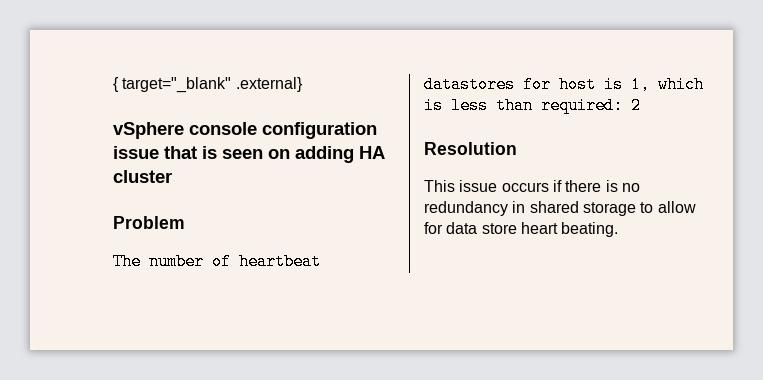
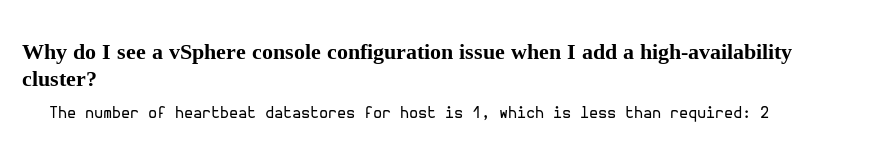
- { target="_blank" .external}
- vSphere console configuration issue that is seen on adding HA cluster
- Problem
+ Why do I see a vSphere console configuration issue when I add a high-availability cluster?
- Resolution
- This issue occurs if there is no redundancy in shared storage to allow for data store heart beating.

